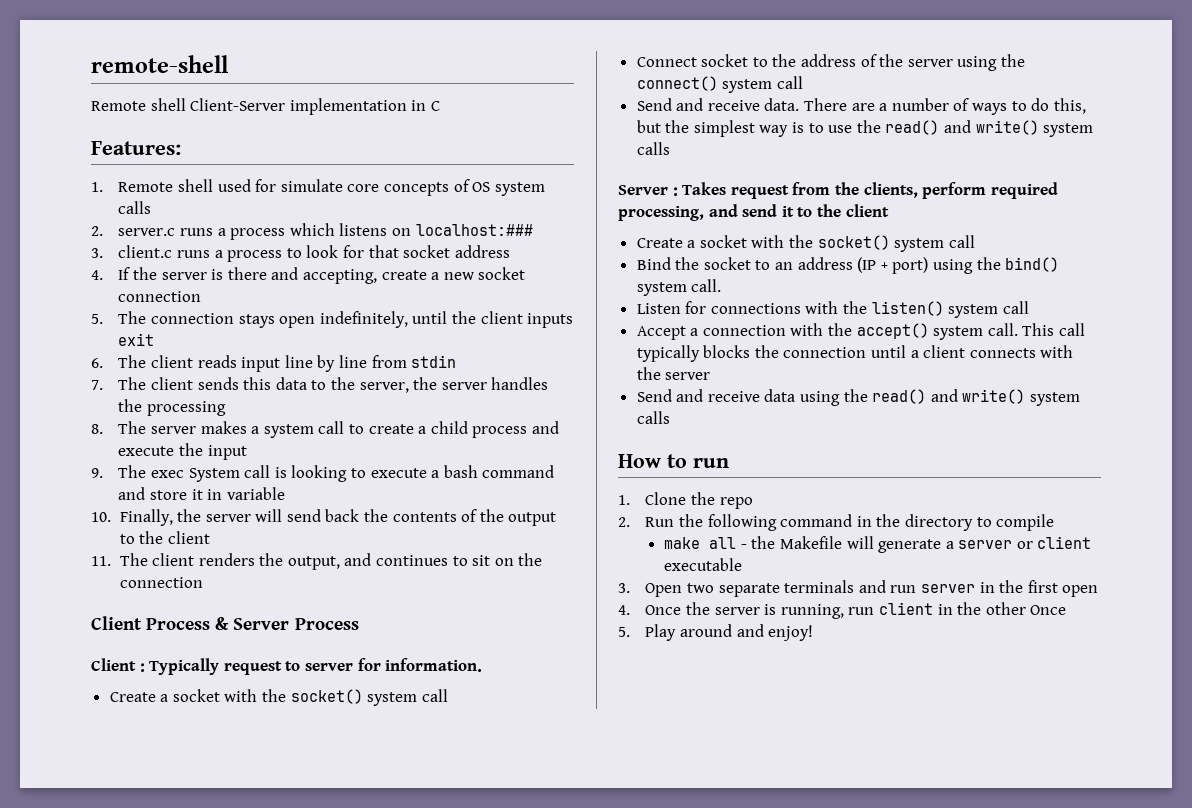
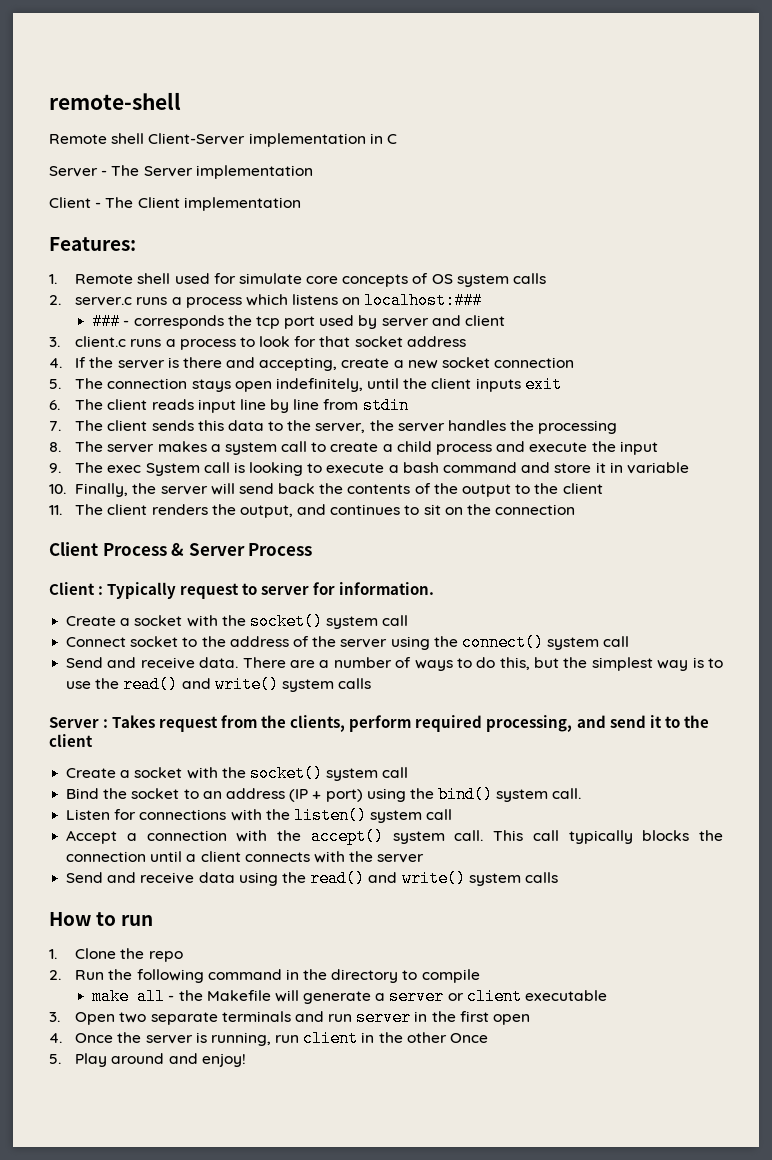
+ Server - The Server implementation
+ Client - The Client implementation
+ ### - corresponds the tcp port used by server and client

